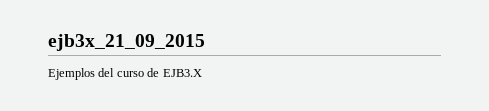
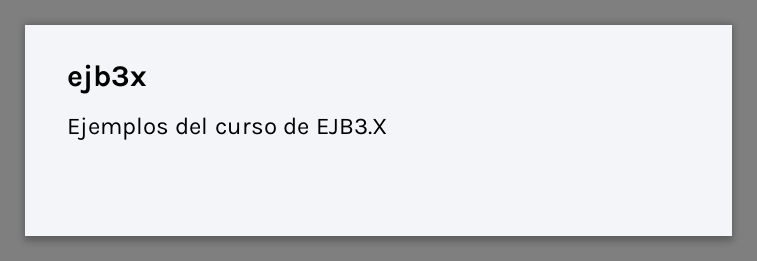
- ejb3x_21_09_2015
+ ejb3x

